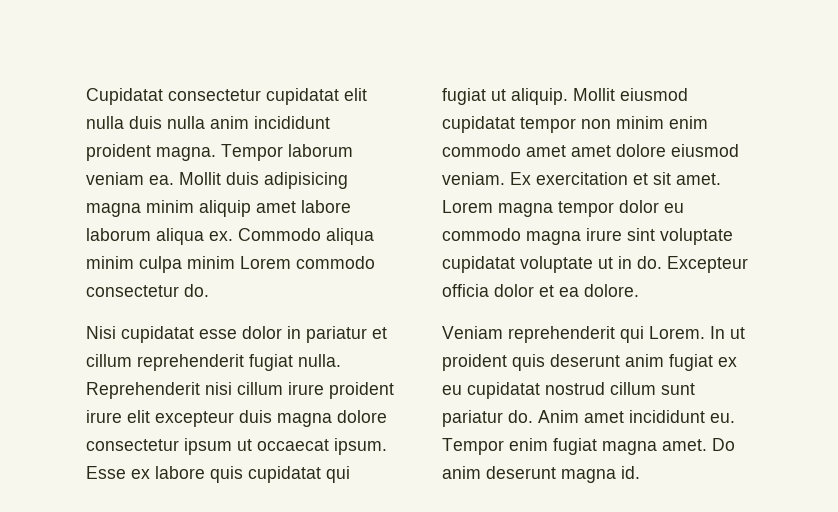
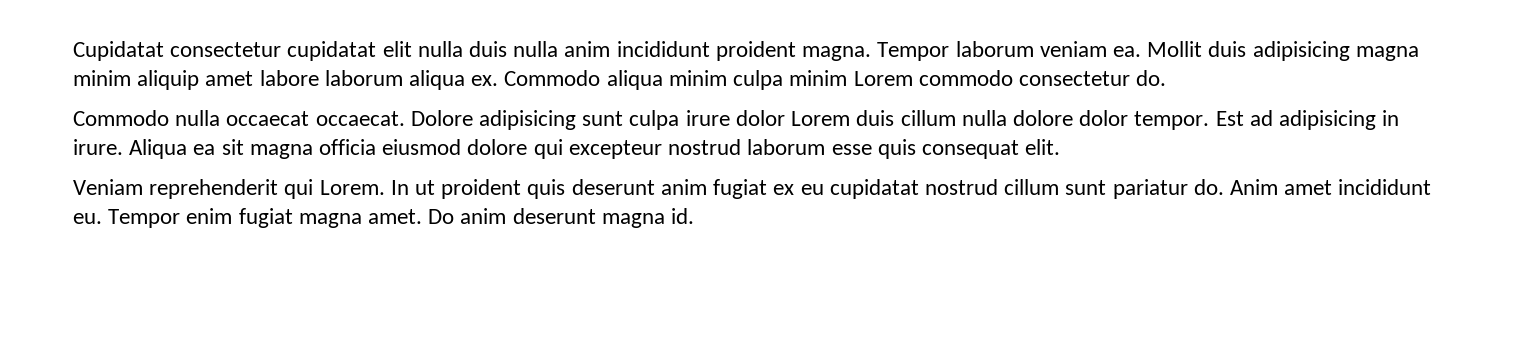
- Nisi cupidatat esse dolor in pariatur et cillum reprehenderit fugiat nulla. Reprehenderit nisi cillum irure proident irure elit excepteur duis magna dolore consectetur ipsum ut occaecat ipsum. Esse ex labore quis cupidatat qui fugiat ut aliquip. Mollit eiusmod cupidatat tempor non minim enim commodo amet amet dolore eiusmod veniam. Ex exercitation et sit amet. Lorem magna tempor dolor eu commodo magna irure sint voluptate cupidatat voluptate ut in do. Excepteur officia dolor et ea dolore.
+ Commodo nulla occaecat occaecat. Dolore adipisicing sunt culpa irure dolor Lorem duis cillum nulla dolore dolor tempor. Est ad adipisicing in irure. Aliqua ea sit magna officia eiusmod dolore qui excepteur nostrud laborum esse quis consequat elit.

